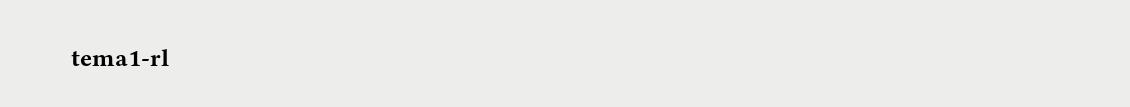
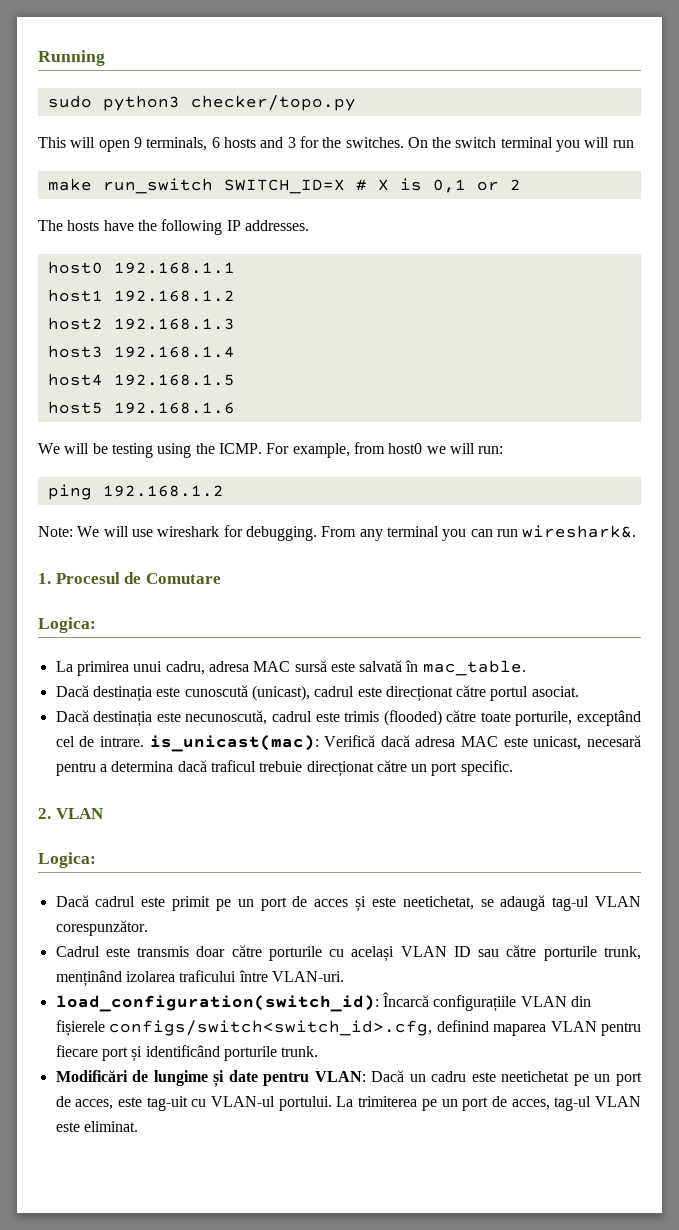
- tema1-rl
+ Running
+ sudo python3 checker/topo.py
+ This will open 9 terminals, 6 hosts and 3 for the switches. On the switch terminal you will run
+ make run_switch SWITCH_ID=X # X is 0,1 or 2
+ The hosts have the following IP addresses.
+ host0 192.168.1.1
+ host1 192.168.1.2
+ host2 192.168.1.3
+ host3 192.168.1.4
+ host4 192.168.1.5
+ host5 192.168.1.6
+ We will be testing using the ICMP. For example, from host0 we will run:
+ ping 192.168.1.2
+ Note: We will use wireshark for debugging. From any terminal you can run wireshark&.
+ 1. Procesul de Comutare
+ Logica:
+ La primirea unui cadru, adresa MAC sursă este salvată în mac_table.
+ Dacă destinația este cunoscută (unicast), cadrul este direcționat către portul asociat.
+ Dacă destinația este necunoscută, cadrul este trimis (flooded) către toate porturile, exceptând cel de intrare. is_unicast(mac): Verifică dacă adresa MAC este unicast, necesară pentru a determina dacă traficul trebuie direcționat către un port specific.
+ 2. VLAN
+ Logica:
+ Dacă cadrul este primit pe un port de acces și este neetichetat, se adaugă tag-ul VLAN corespunzător.
+ Cadrul este transmis doar către porturile cu același VLAN ID sau către porturile trunk, menținând izolarea traficului între VLAN-uri.
+ load_configuration(switch_id): Încarcă configurațiile VLAN din fișierele configs/switch<switch_id>.cfg, definind maparea VLAN pentru fiecare port și identificând porturile trunk.
+ Modificări de lungime și date pentru VLAN: Dacă un cadru este neetichetat pe un port de acces, este tag-uit cu VLAN-ul portului. La trimiterea pe un port de acces, tag-ul VLAN este eliminat.

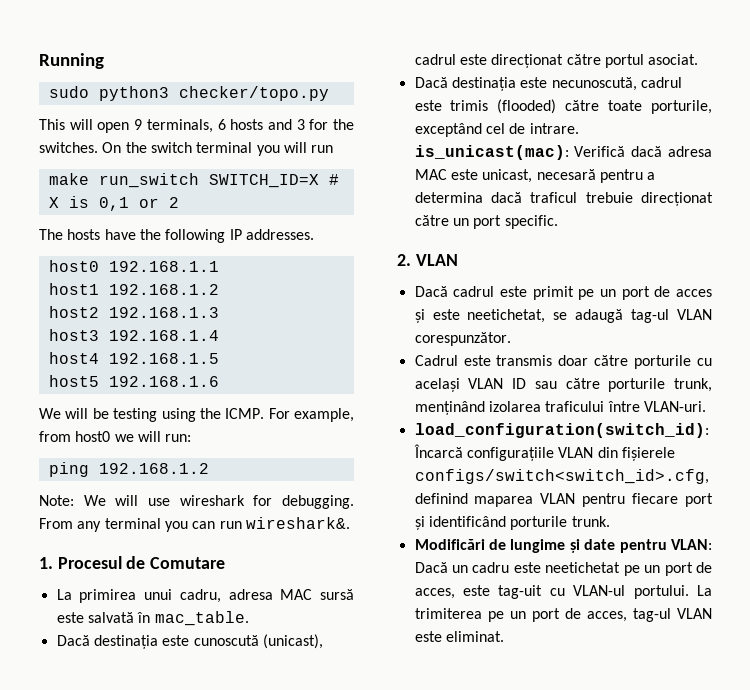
  1. Procesul de Comutare
- Logica:
  2. VLAN
- Logica:

